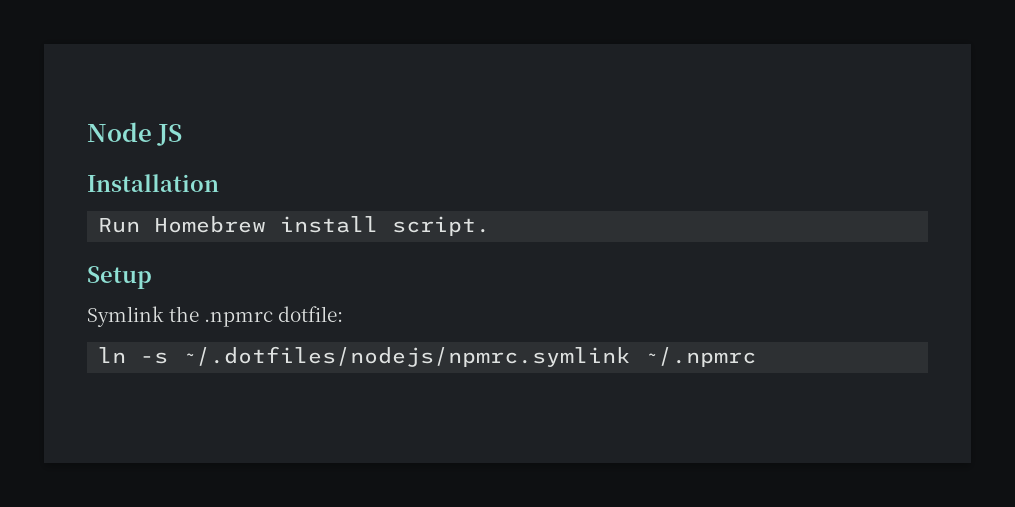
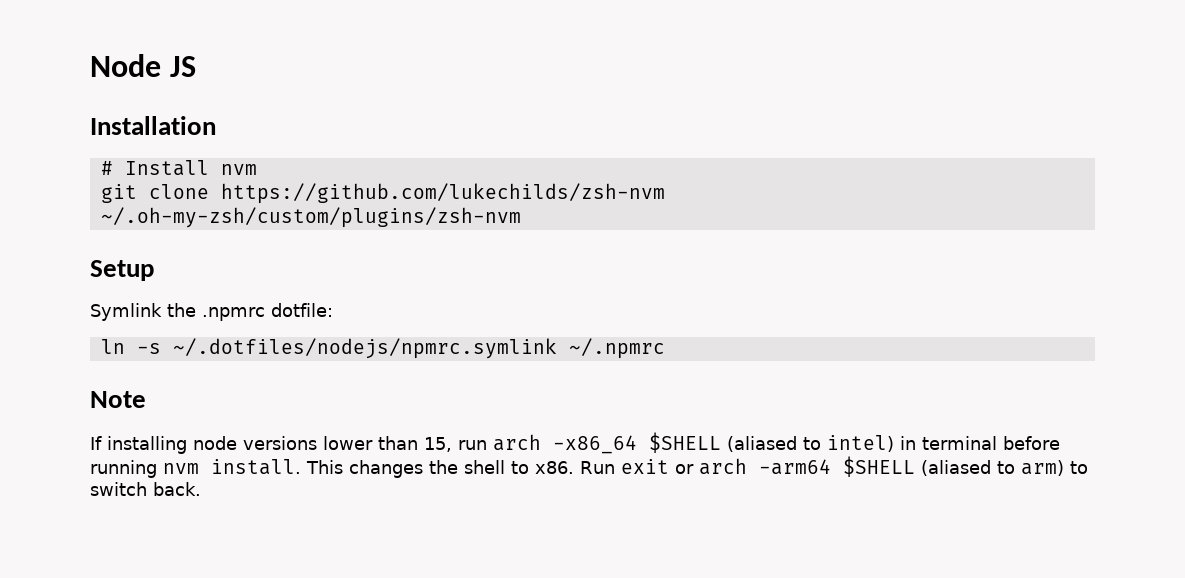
- Run Homebrew install script.
+ # Install nvm
+ git clone https://github.com/lukechilds/zsh-nvm ~/.oh-my-zsh/custom/plugins/zsh-nvm
+ Note
+ If installing node versions lower than 15, run arch -x86_64 $SHELL (aliased to intel) in terminal before running nvm install. This changes the shell to x86. Run exit or arch -arm64 $SHELL (aliased to arm) to switch back.

